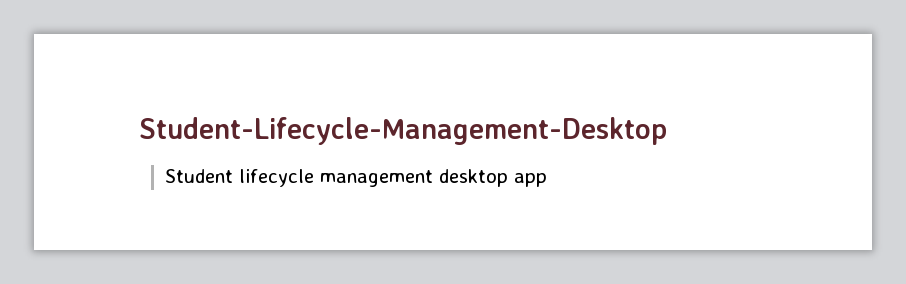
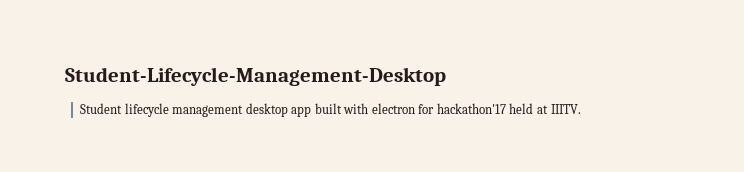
- Student lifecycle management desktop app
+ Student lifecycle management desktop app built with electron for hackathon'17 held at IIITV.

